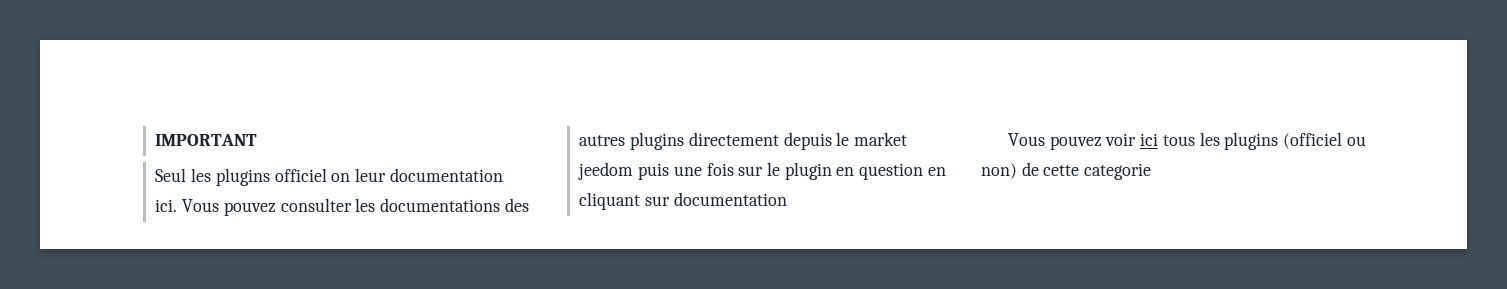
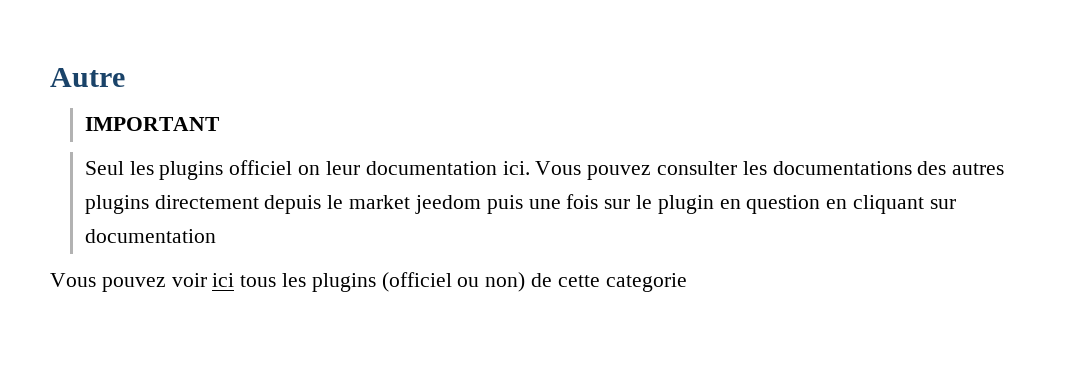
+ Autre

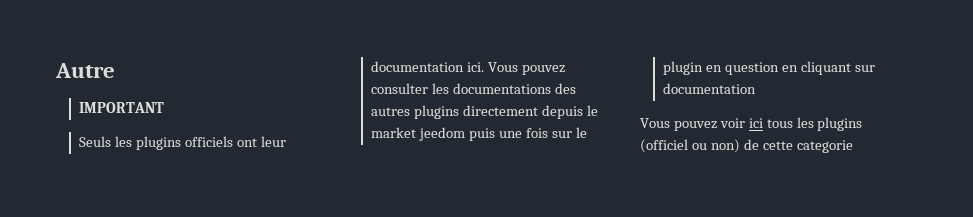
- Seul les plugins officiel on leur documentation ici.
+ Seuls les plugins officiels ont leur documentation ici.

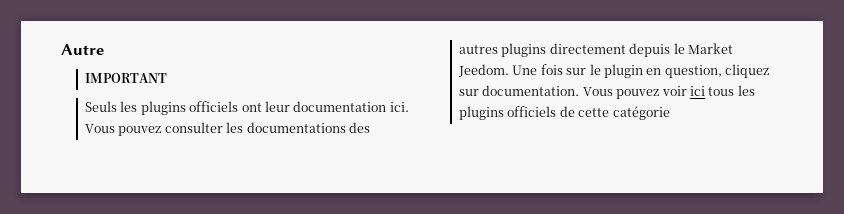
- Vous pouvez consulter les documentations des autres plugins directement depuis le market jeedom puis une fois sur le plugin en question en cliquant sur documentation
- Vous pouvez voir ici tous les plugins (officiel ou non) de cette categorie
+ Vous pouvez consulter les documentations des autres plugins directement depuis le Market Jeedom. Une fois sur le plugin en question, cliquez sur documentation. Vous pouvez voir ici tous les plugins officiels de cette catégorie

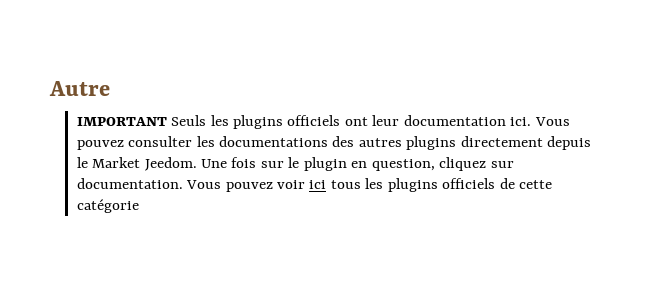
- IMPORTANT
- Seuls les plugins officiels ont leur documentation ici.
+ IMPORTANT Seuls les plugins officiels ont leur documentation ici.

